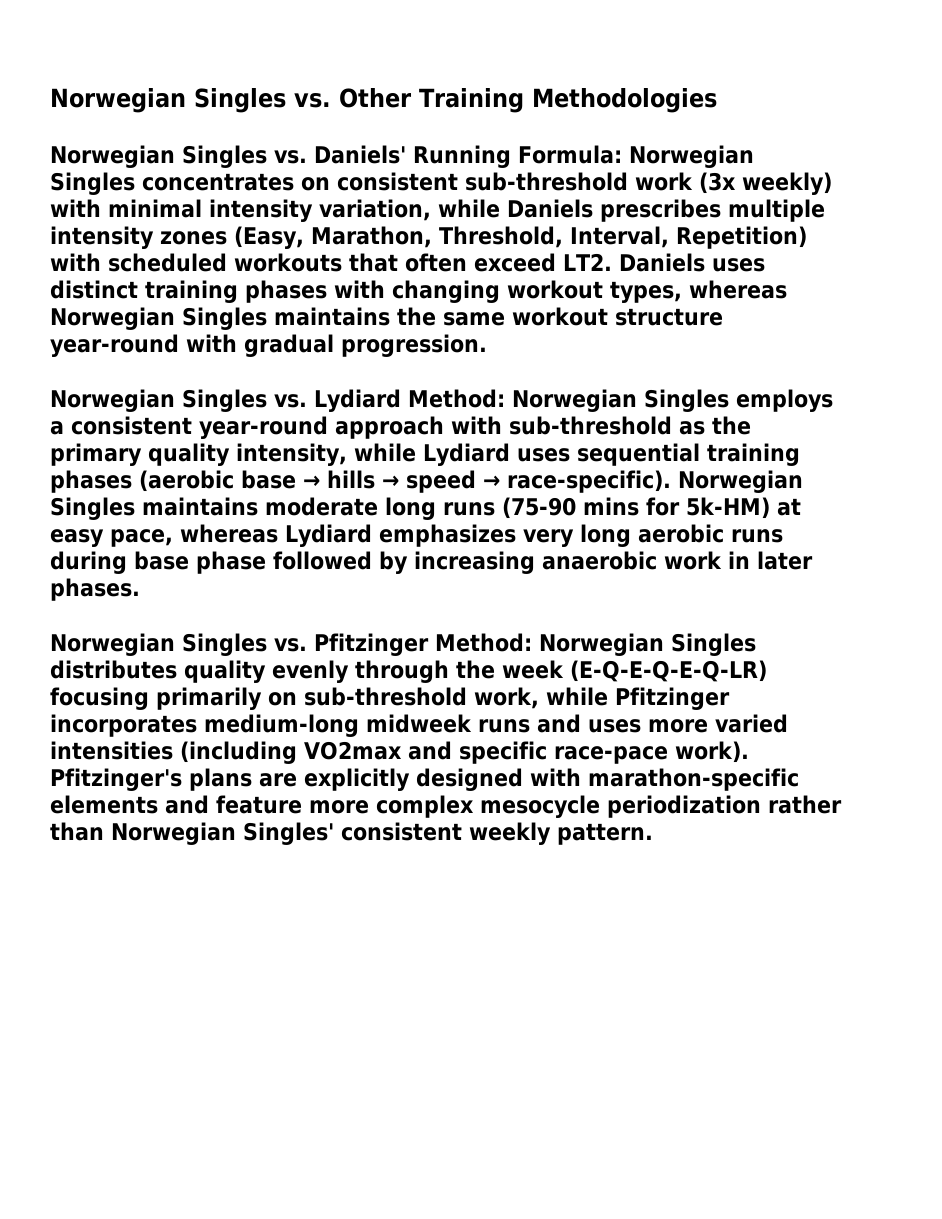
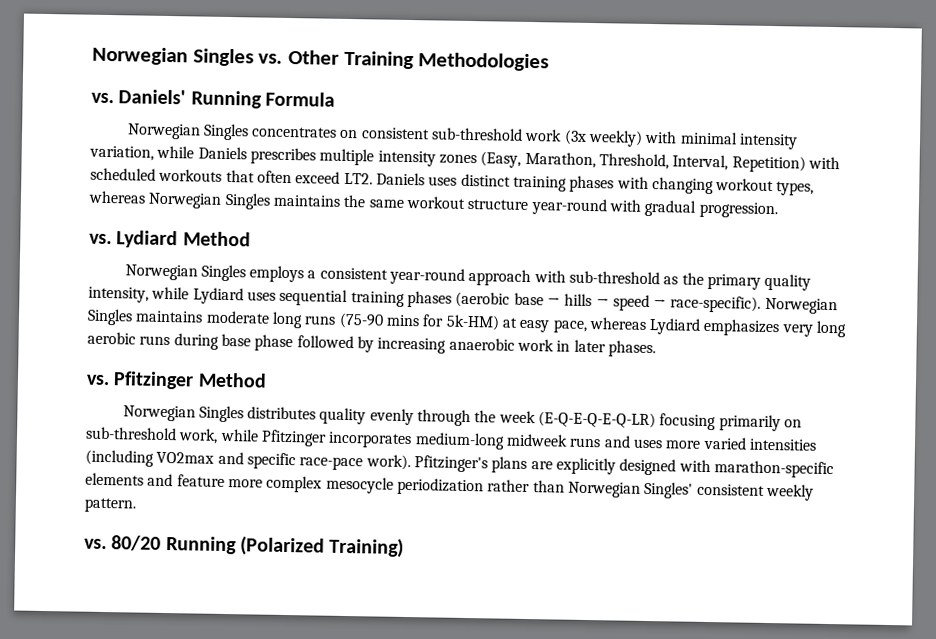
- Norwegian Singles vs. Daniels' Running Formula: Norwegian Singles concentrates on consistent sub-threshold work (3x weekly) with minimal intensity variation, while Daniels prescribes multiple intensity zones (Easy, Marathon, Threshold, Interval, Repetition) with scheduled workouts that often exceed LT2. Daniels uses distinct training phases with changing workout types, whereas Norwegian Singles maintains the same workout structure year-round with gradual progression.
+ vs. Daniels' Running Formula
+ Norwegian Singles concentrates on consistent sub-threshold work (3x weekly) with minimal intensity variation, while Daniels prescribes multiple intensity zones (Easy, Marathon, Threshold, Interval, Repetition) with scheduled workouts that often exceed LT2. Daniels uses distinct training phases with changing workout types, whereas Norwegian Singles maintains the same workout structure year-round with gradual progression.
- Norwegian Singles vs. Lydiard Method: Norwegian Singles employs a consistent year-round approach with sub-threshold as the primary quality intensity, while Lydiard uses sequential training phases (aerobic base → hills → speed → race-specific).
+ vs. Lydiard Method
+ Norwegian Singles employs a consistent year-round approach with sub-threshold as the primary quality intensity, while Lydiard uses sequential training phases (aerobic base → hills → speed → race-specific).
- Norwegian Singles vs. Pfitzinger Method: Norwegian Singles distributes quality evenly through the week (E-Q-E-Q-E-Q-LR) focusing primarily on sub-threshold work, while Pfitzinger incorporates medium-long midweek runs and uses more varied intensities (including VO2max and specific race-pace work).
+ vs. Pfitzinger Method
+ Norwegian Singles distributes quality evenly through the week (E-Q-E-Q-E-Q-LR) focusing primarily on sub-threshold work, while Pfitzinger incorporates medium-long midweek runs and uses more varied intensities (including VO2max and specific race-pace work).
+ vs. 80/20 Running (Polarized Training)

